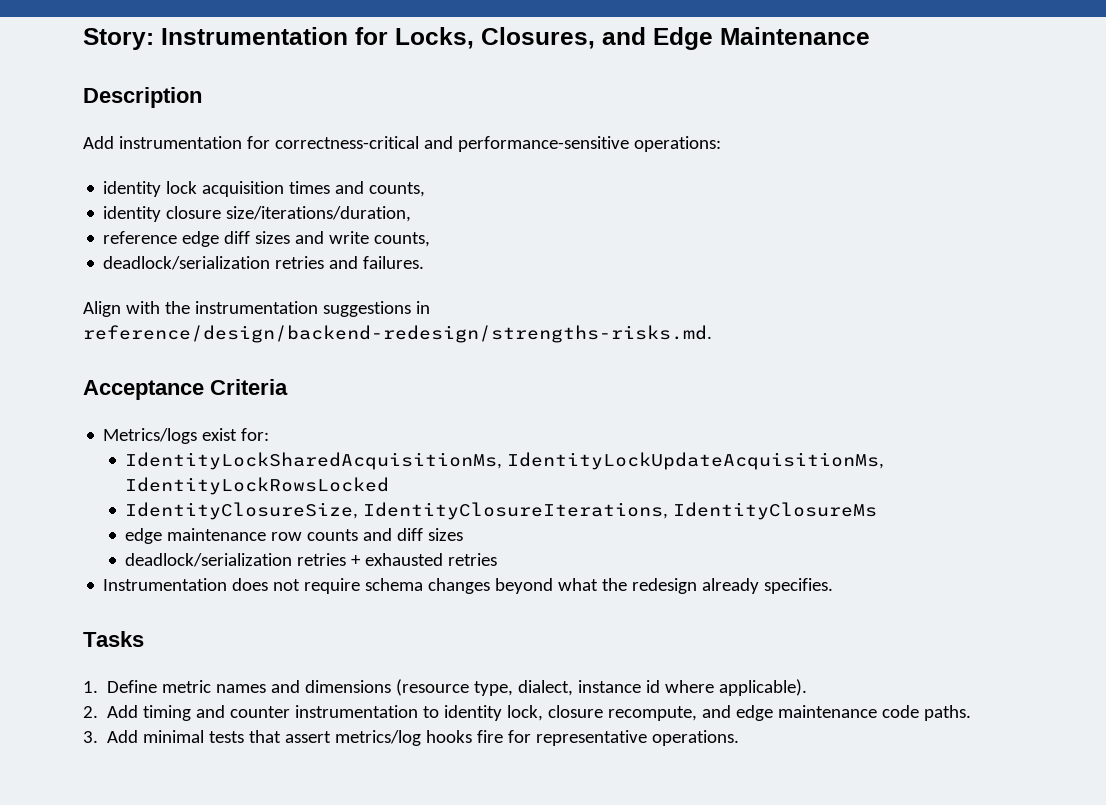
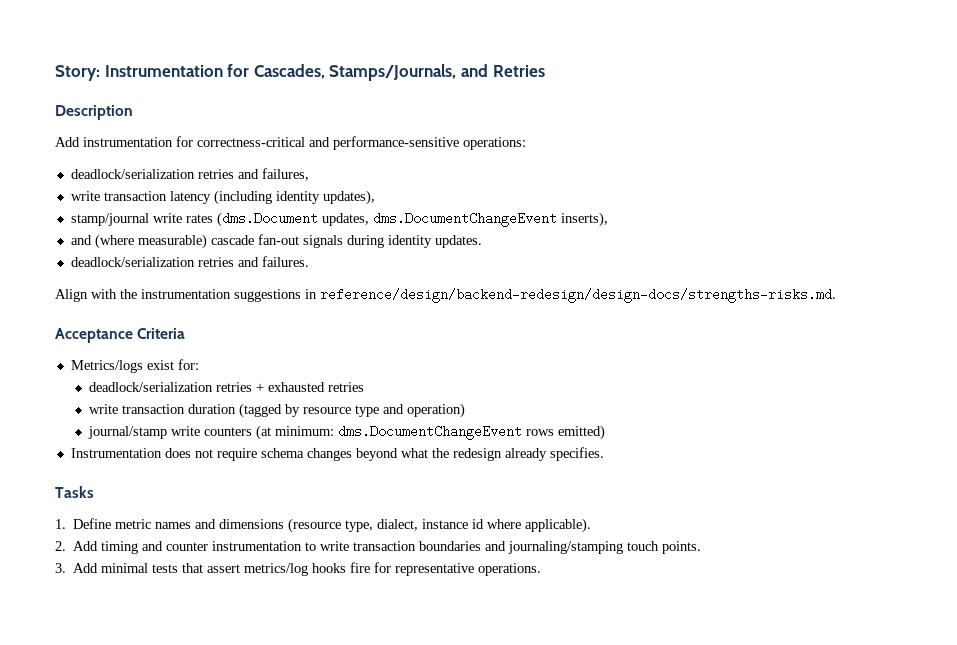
- Story: Instrumentation for Locks, Closures, and Edge Maintenance
+ Story: Instrumentation for Cascades, Stamps/Journals, and Retries
- identity lock acquisition times and counts,
- identity closure size/iterations/duration,
- reference edge diff sizes and write counts,
+ deadlock/serialization retries and failures,
+ write transaction latency (including identity updates),
+ stamp/journal write rates (dms.Document updates, dms.DocumentChangeEvent inserts),
+ and (where measurable) cascade fan-out signals during identity updates.
- Align with the instrumentation suggestions in reference/design/backend-redesign/strengths-risks.md.
+ Align with the instrumentation suggestions in reference/design/backend-redesign/design-docs/strengths-risks.md.
- IdentityLockSharedAcquisitionMs, IdentityLockUpdateAcquisitionMs, IdentityLockRowsLocked
- IdentityClosureSize, IdentityClosureIterations, IdentityClosureMs
- edge maintenance row counts and diff sizes
+ write transaction duration (tagged by resource type and operation)
+ journal/stamp write counters (at minimum: dms.DocumentChangeEvent rows emitted)
- 2. Add timing and counter instrumentation to identity lock, closure recompute, and edge maintenance code paths.
+ 2. Add timing and counter instrumentation to write transaction boundaries and journaling/stamping touch points.

